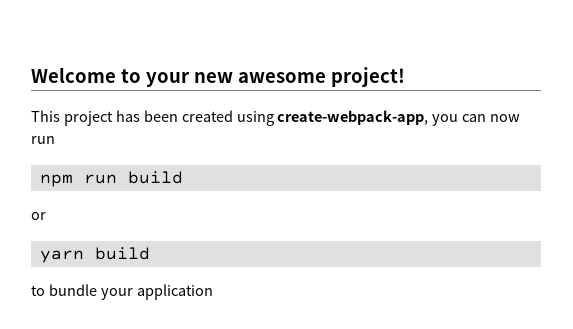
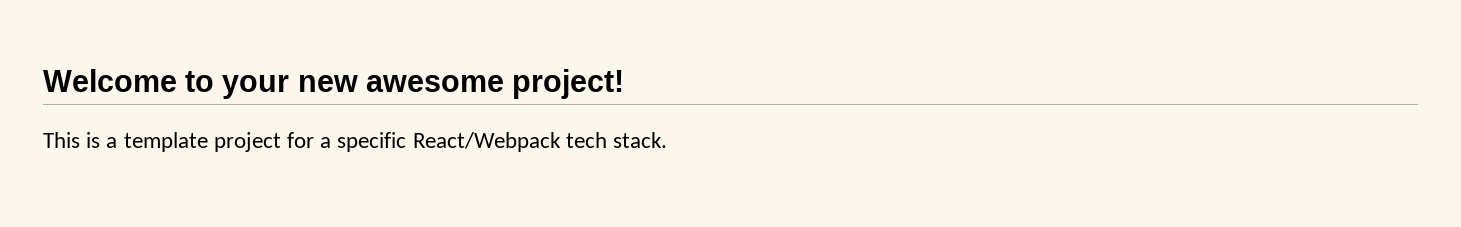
- This project has been created using create-webpack-app, you can now run
- npm run build
- or
- yarn build
- to bundle your application
+ This is a template project for a specific React/Webpack tech stack.

